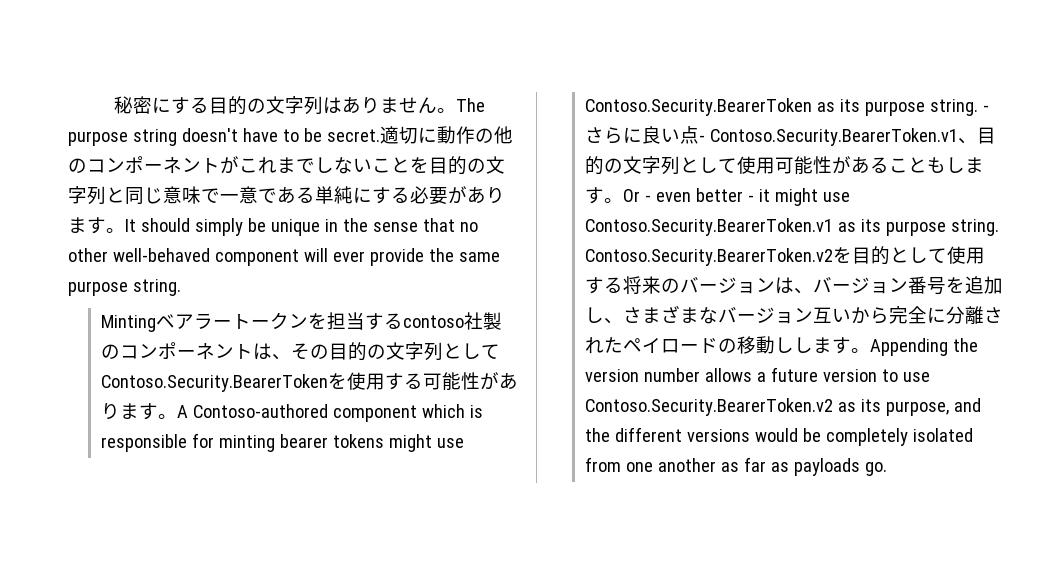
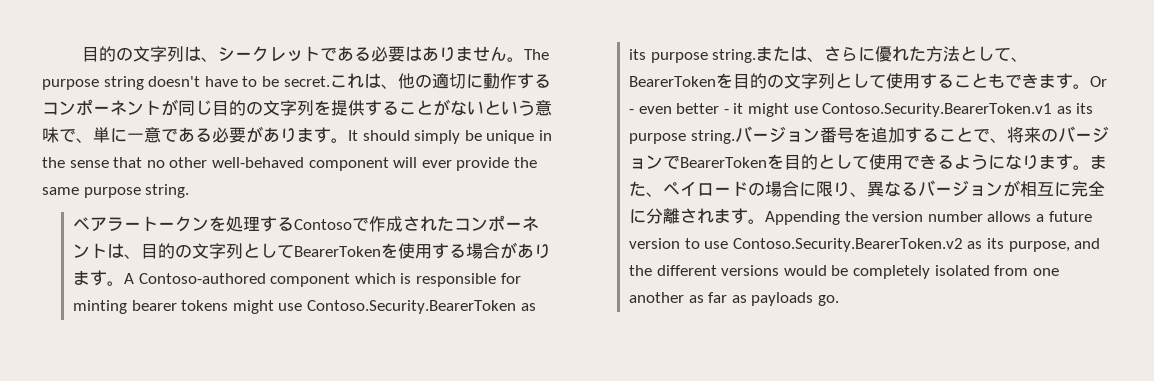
- 秘密にする目的の文字列はありません。
+ 目的の文字列は、シークレットである必要はありません。
- 適切に動作の他のコンポーネントがこれまでしないことを目的の文字列と同じ意味で一意である単純にする必要があります。
+ これは、他の適切に動作するコンポーネントが同じ目的の文字列を提供することがないという意味で、単に一意である必要があります。
- Mintingベアラートークンを担当するcontoso社製のコンポーネントは、その目的の文字列としてContoso.Security.BearerTokenを使用する可能性があります。
+ ベアラートークンを処理するContosoで作成されたコンポーネントは、目的の文字列としてBearerTokenを使用する場合があります。
- -さらに良い点- Contoso.Security.BearerToken.v1、目的の文字列として使用可能性があることもします。
+ または、さらに優れた方法として、BearerTokenを目的の文字列として使用することもできます。
- Contoso.Security.BearerToken.v2を目的として使用する将来のバージョンは、バージョン番号を追加し、さまざまなバージョン互いから完全に分離されたペイロードの移動しします。
+ バージョン番号を追加することで、将来のバージョンでBearerTokenを目的として使用できるようになります。また、ペイロードの場合に限り、異なるバージョンが相互に完全に分離されます。

